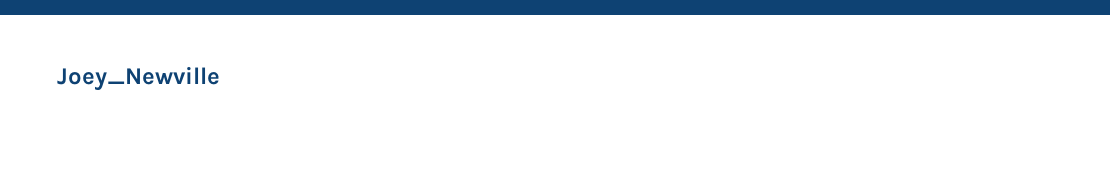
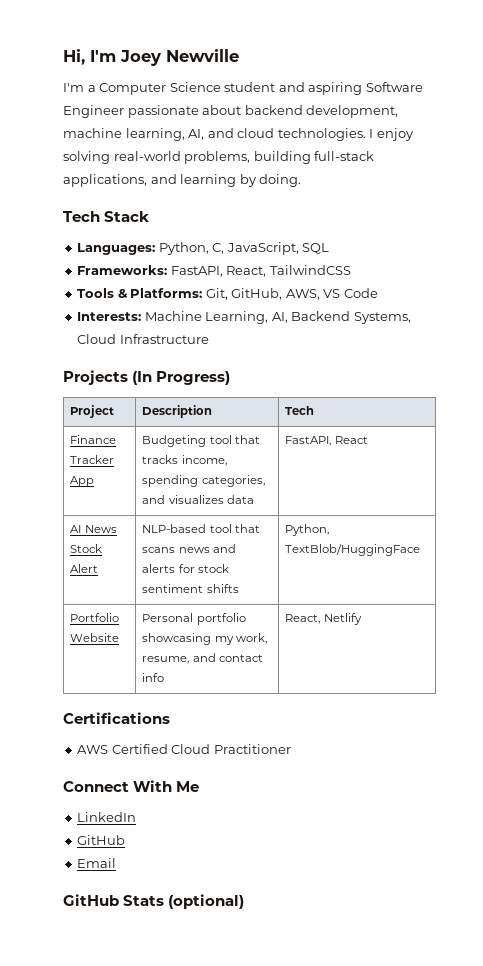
- Joey_Newville
+ Hi, I'm Joey Newville
+ I'm a Computer Science student and aspiring Software Engineer passionate about backend development, machine learning, AI, and cloud technologies. I enjoy solving real-world problems, building full-stack applications, and learning by doing.
+ Tech Stack
+ Languages: Python, C, JavaScript, SQL
+ Frameworks: FastAPI, React, TailwindCSS
+ Tools & Platforms: Git, GitHub, AWS, VS Code
+ Interests: Machine Learning, AI, Backend Systems, Cloud Infrastructure
+ Projects (In Progress)
+ Project | Description | Tech
+ Finance Tracker App | Budgeting tool that tracks income, spending categories, and visualizes data | FastAPI, React
+ AI News Stock Alert | NLP-based tool that scans news and alerts for stock sentiment shifts | Python, TextBlob/HuggingFace
+ Portfolio Website | Personal portfolio showcasing my work, resume, and contact info | React, Netlify
+ Certifications
+ AWS Certified Cloud Practitioner
+ Connect With Me
+ LinkedIn
+ GitHub
+ Email
+ GitHub Stats (optional)

